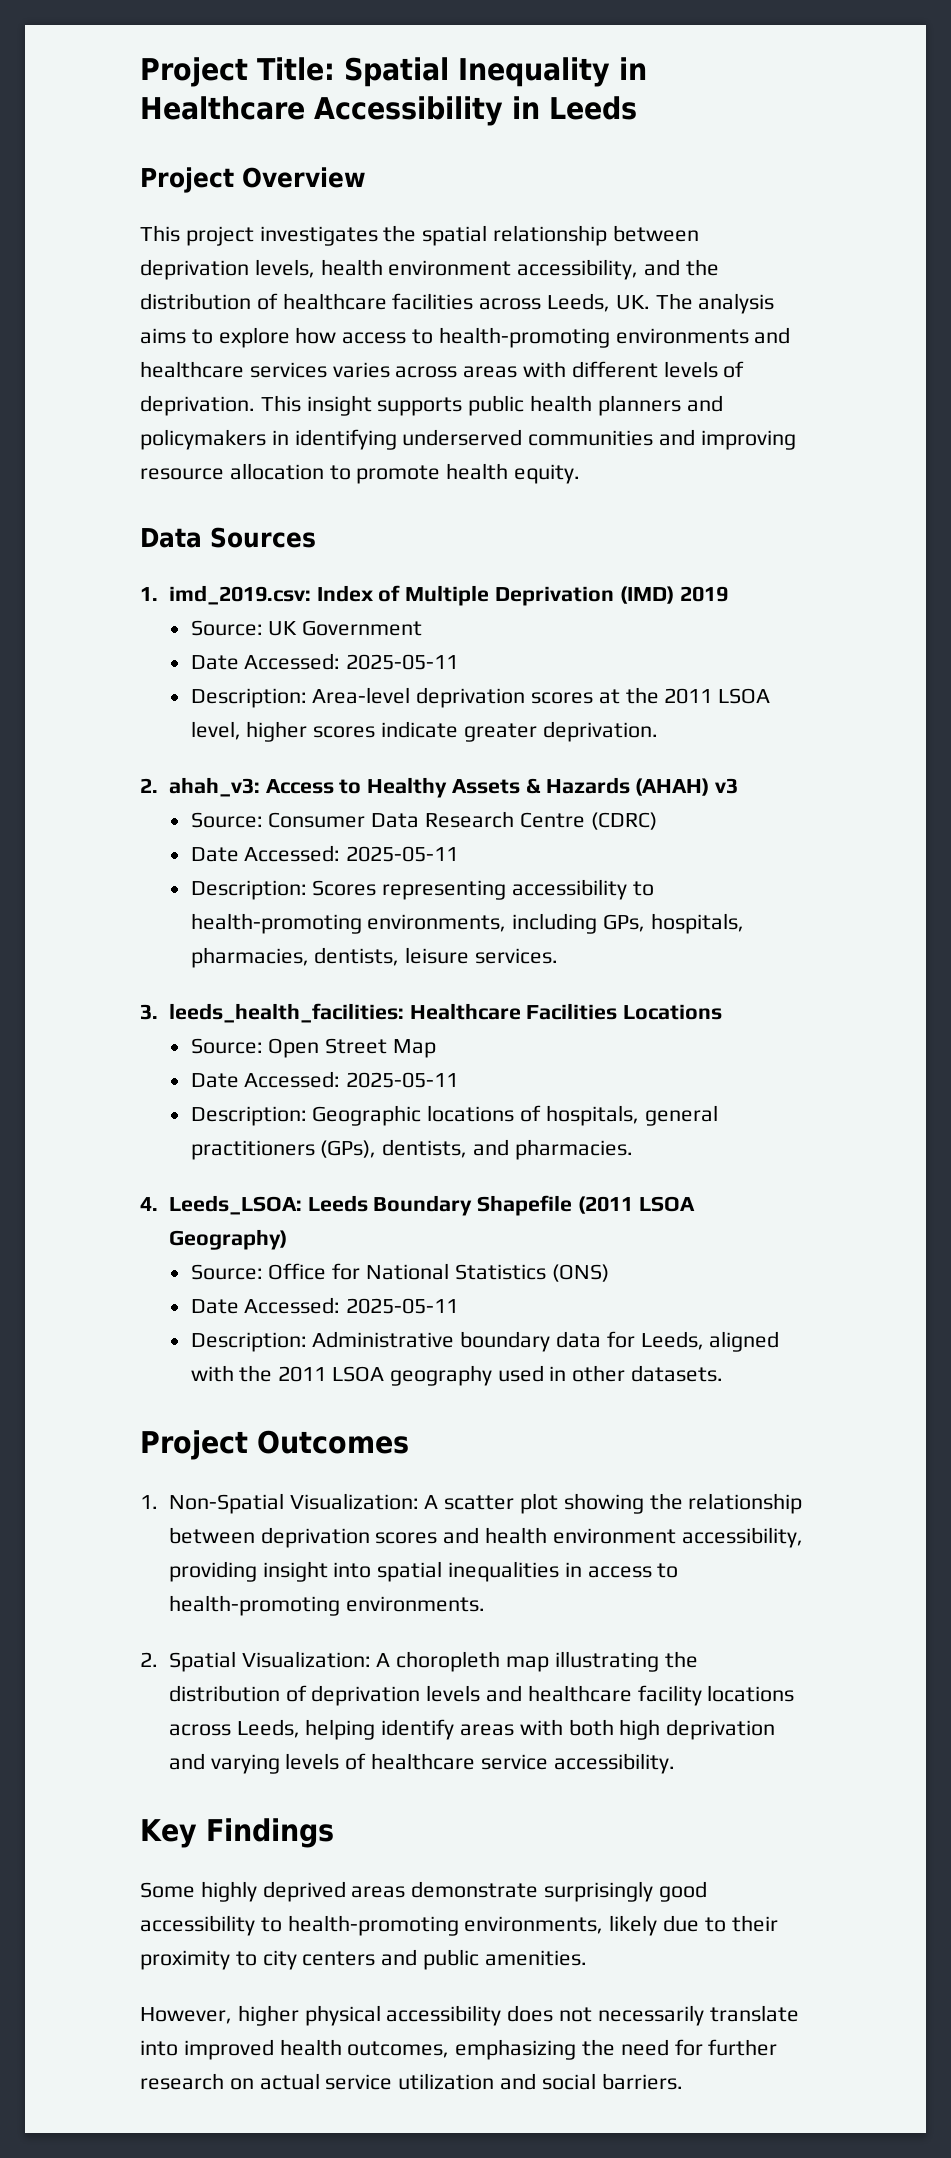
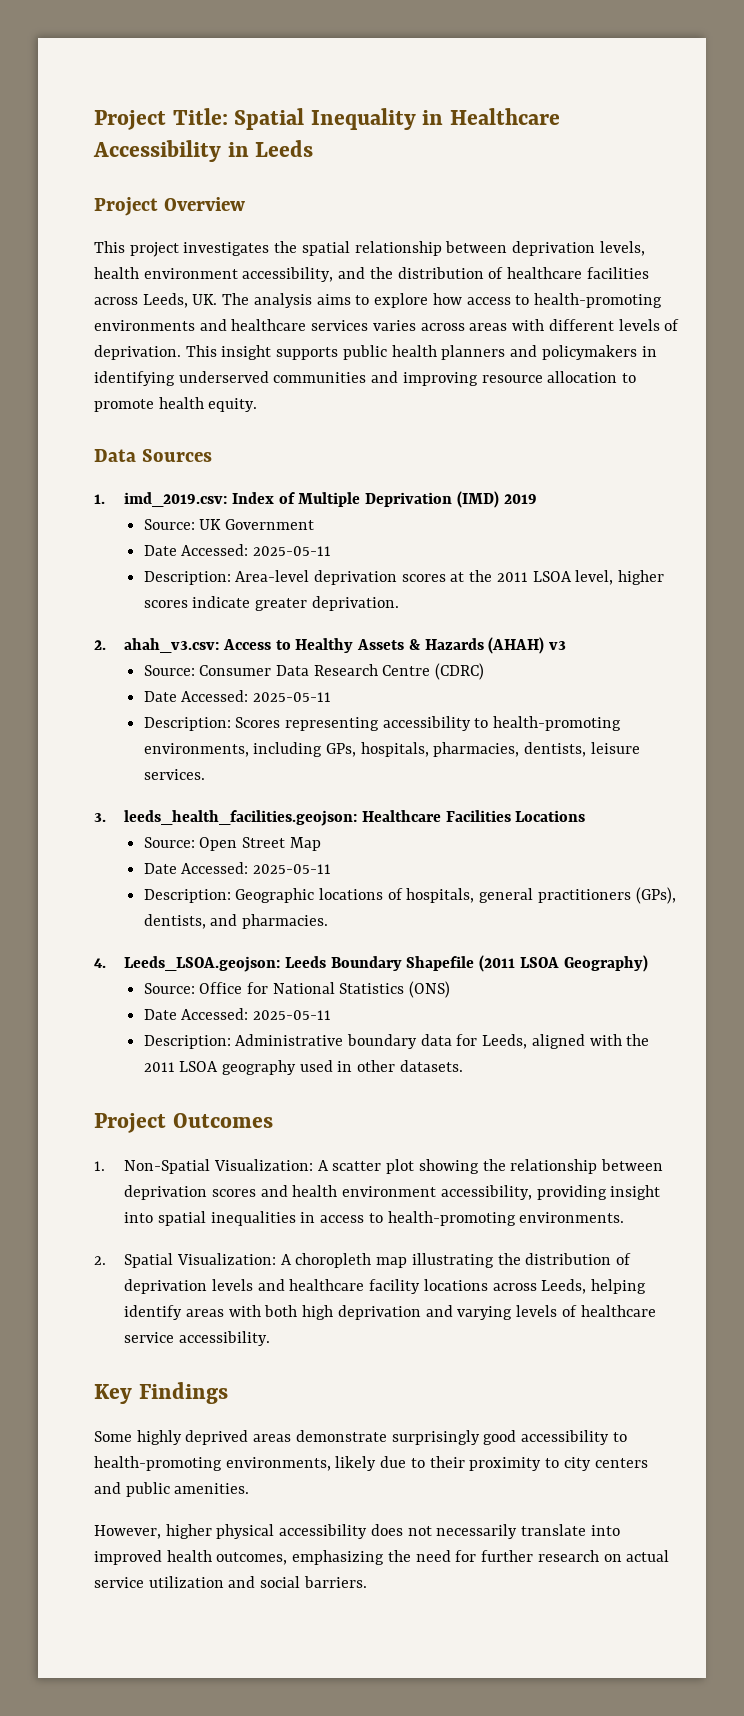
- 2. ahah_v3: Access to Healthy Assets & Hazards (AHAH) v3
+ 2. ahah_v3.csv: Access to Healthy Assets & Hazards (AHAH) v3
- 3. leeds_health_facilities: Healthcare Facilities Locations
+ 3. leeds_health_facilities.geojson: Healthcare Facilities Locations
- 4. Leeds_LSOA: Leeds Boundary Shapefile (2011 LSOA Geography)
+ 4. Leeds_LSOA.geojson: Leeds Boundary Shapefile (2011 LSOA Geography)

